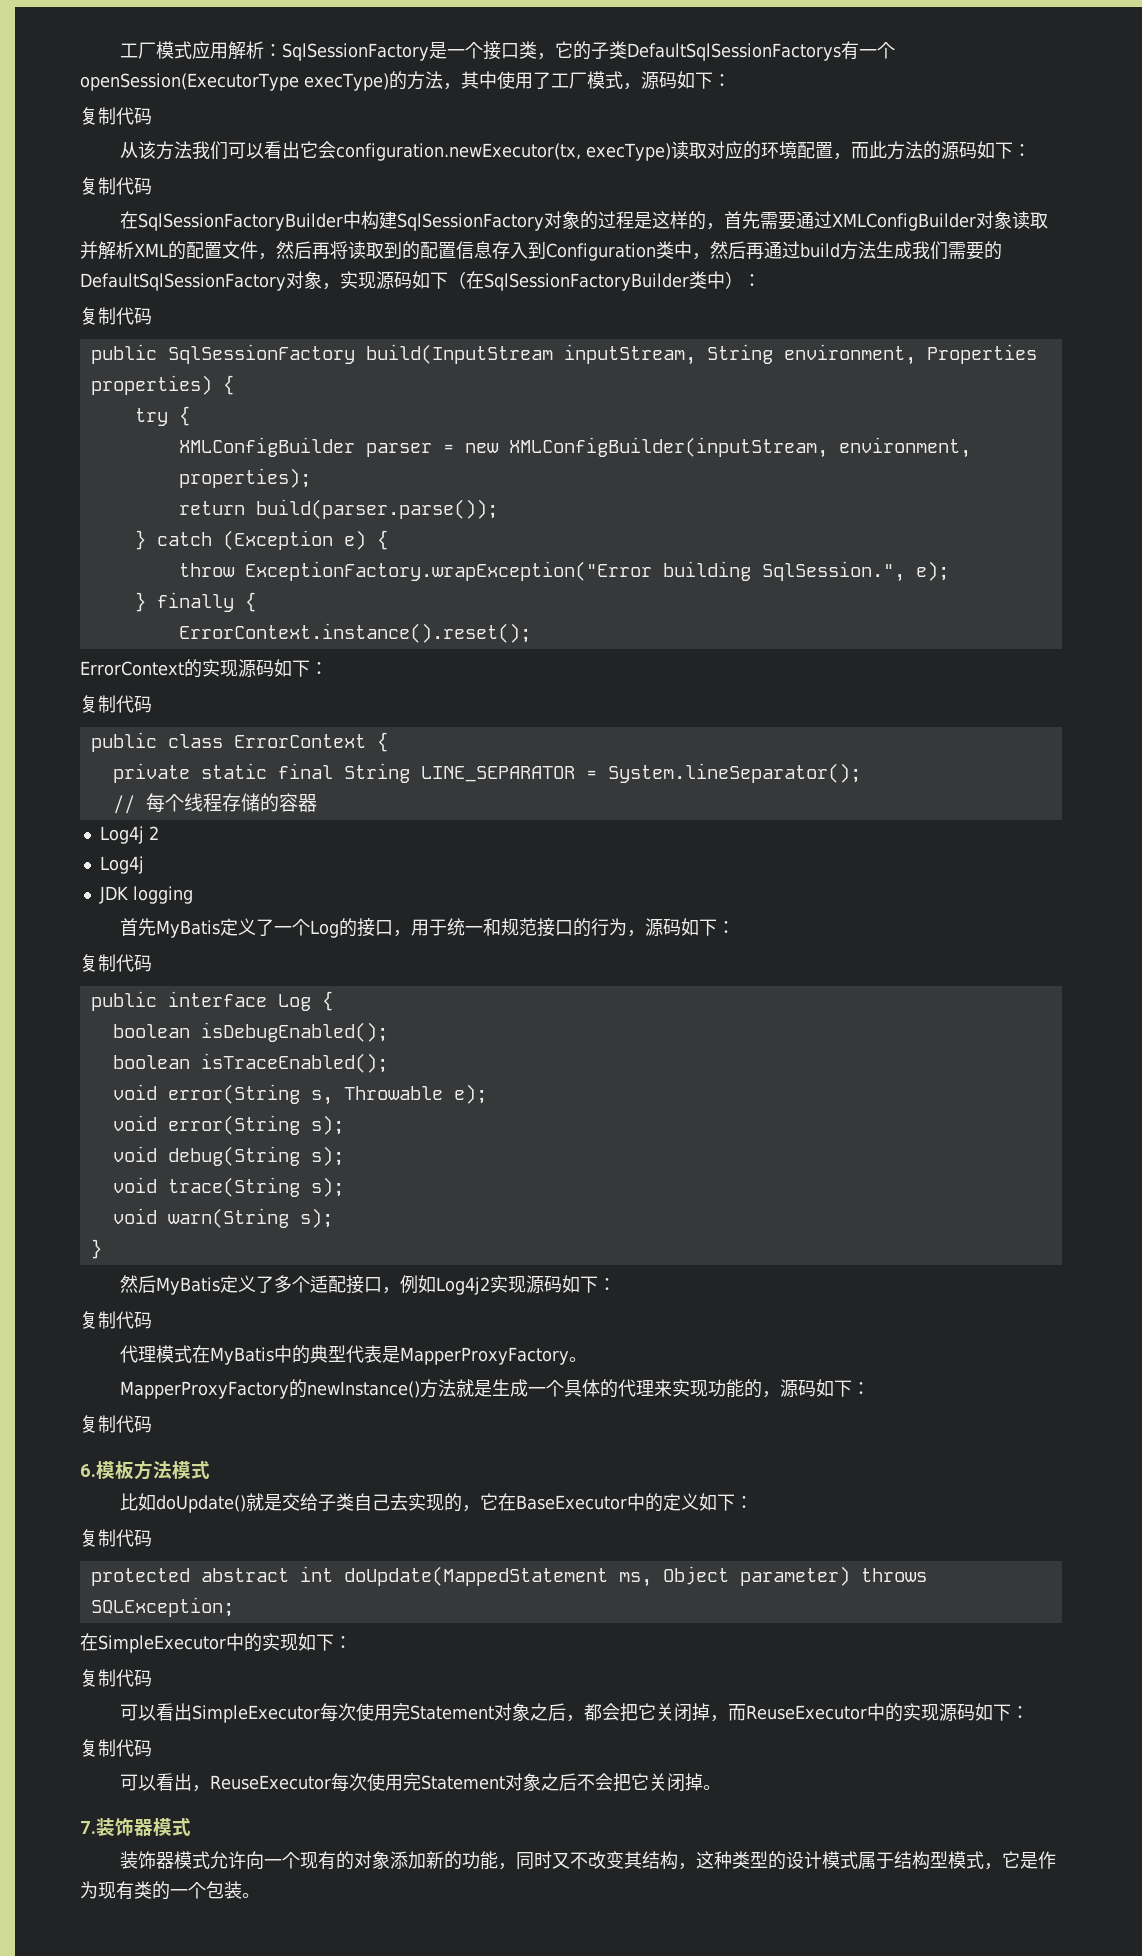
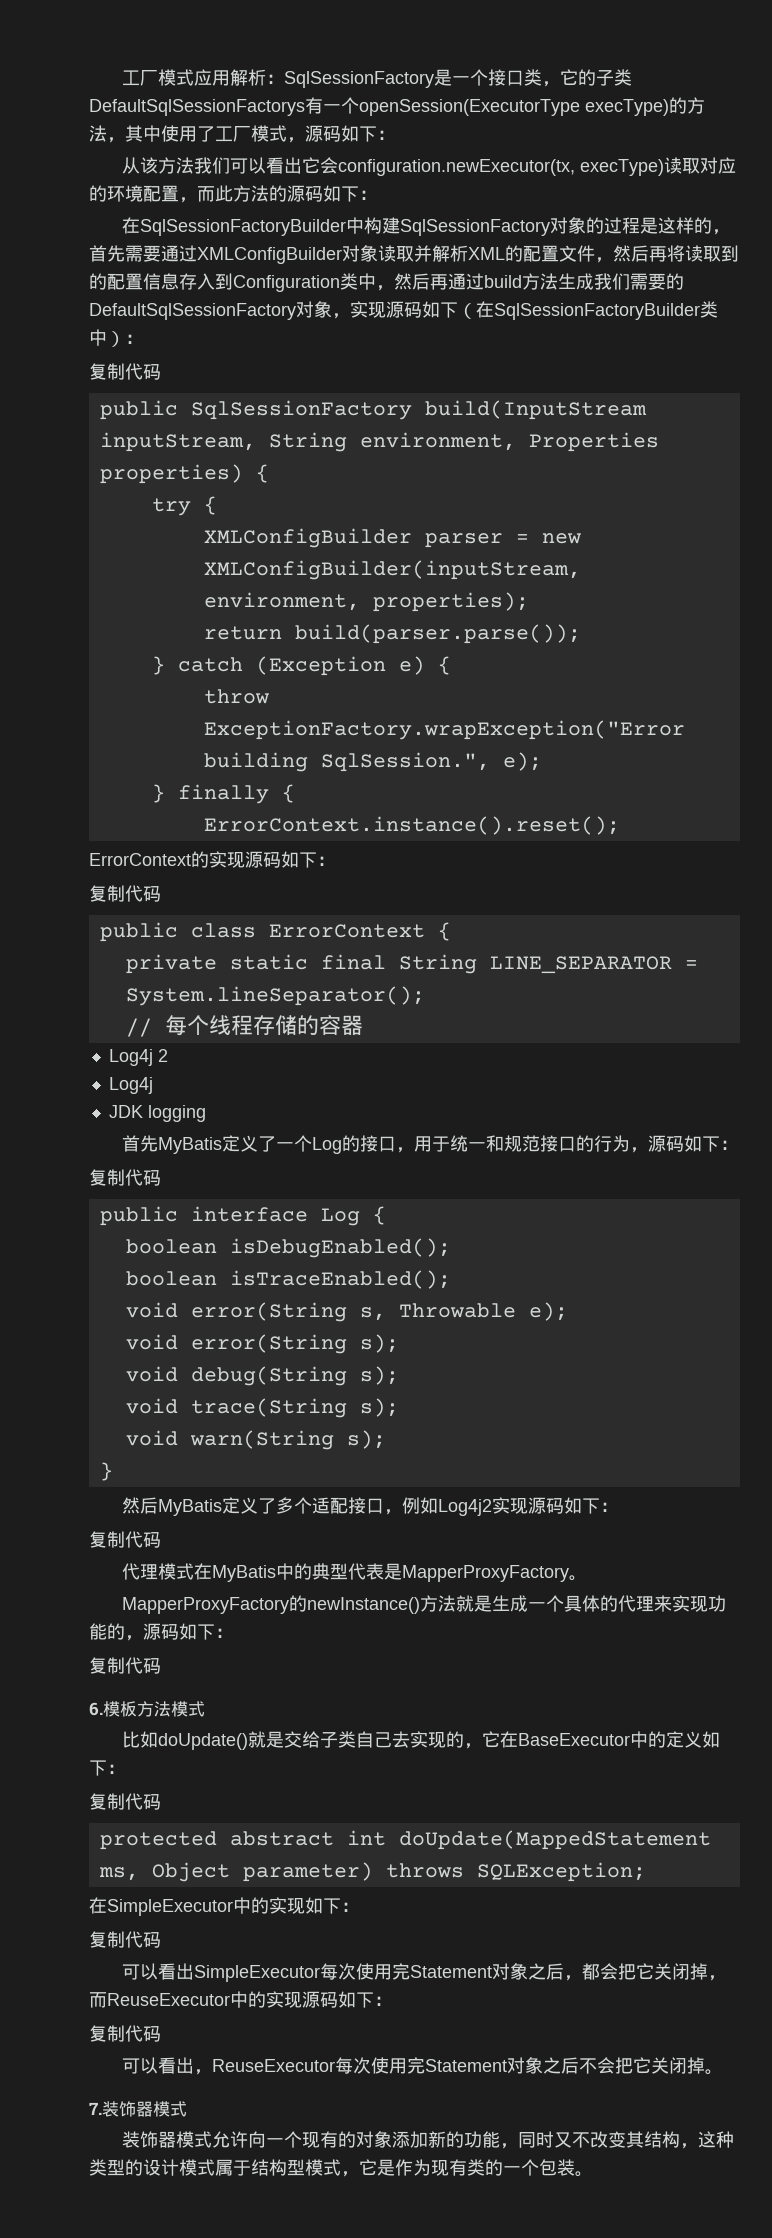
  工厂模式应用解析：SqlSessionFactory是一个接口类，它的子类DefaultSqlSessionFactorys有一个openSession(ExecutorType execType)的方法，其中使用了工厂模式，源码如下：
- 复制代码
  从该方法我们可以看出它会configuration.newExecutor(tx, execType)读取对应的环境配置，而此方法的源码如下：
- 复制代码

